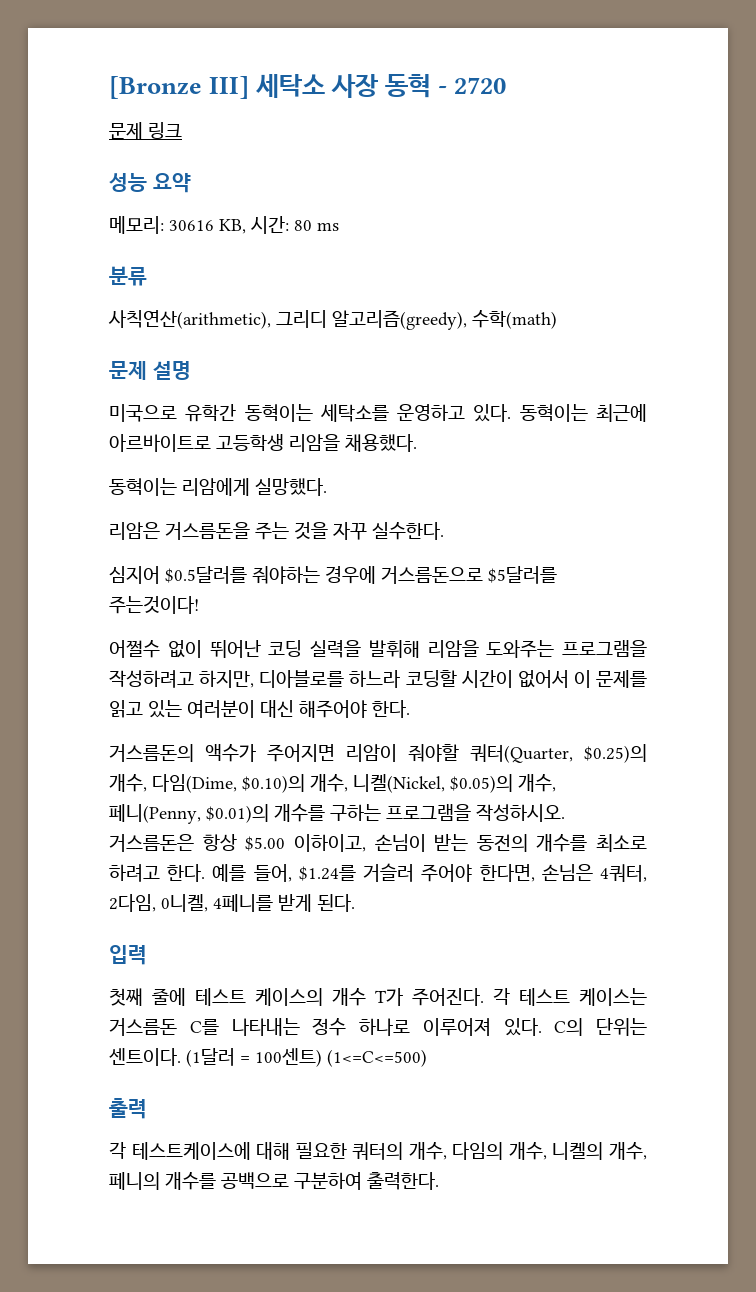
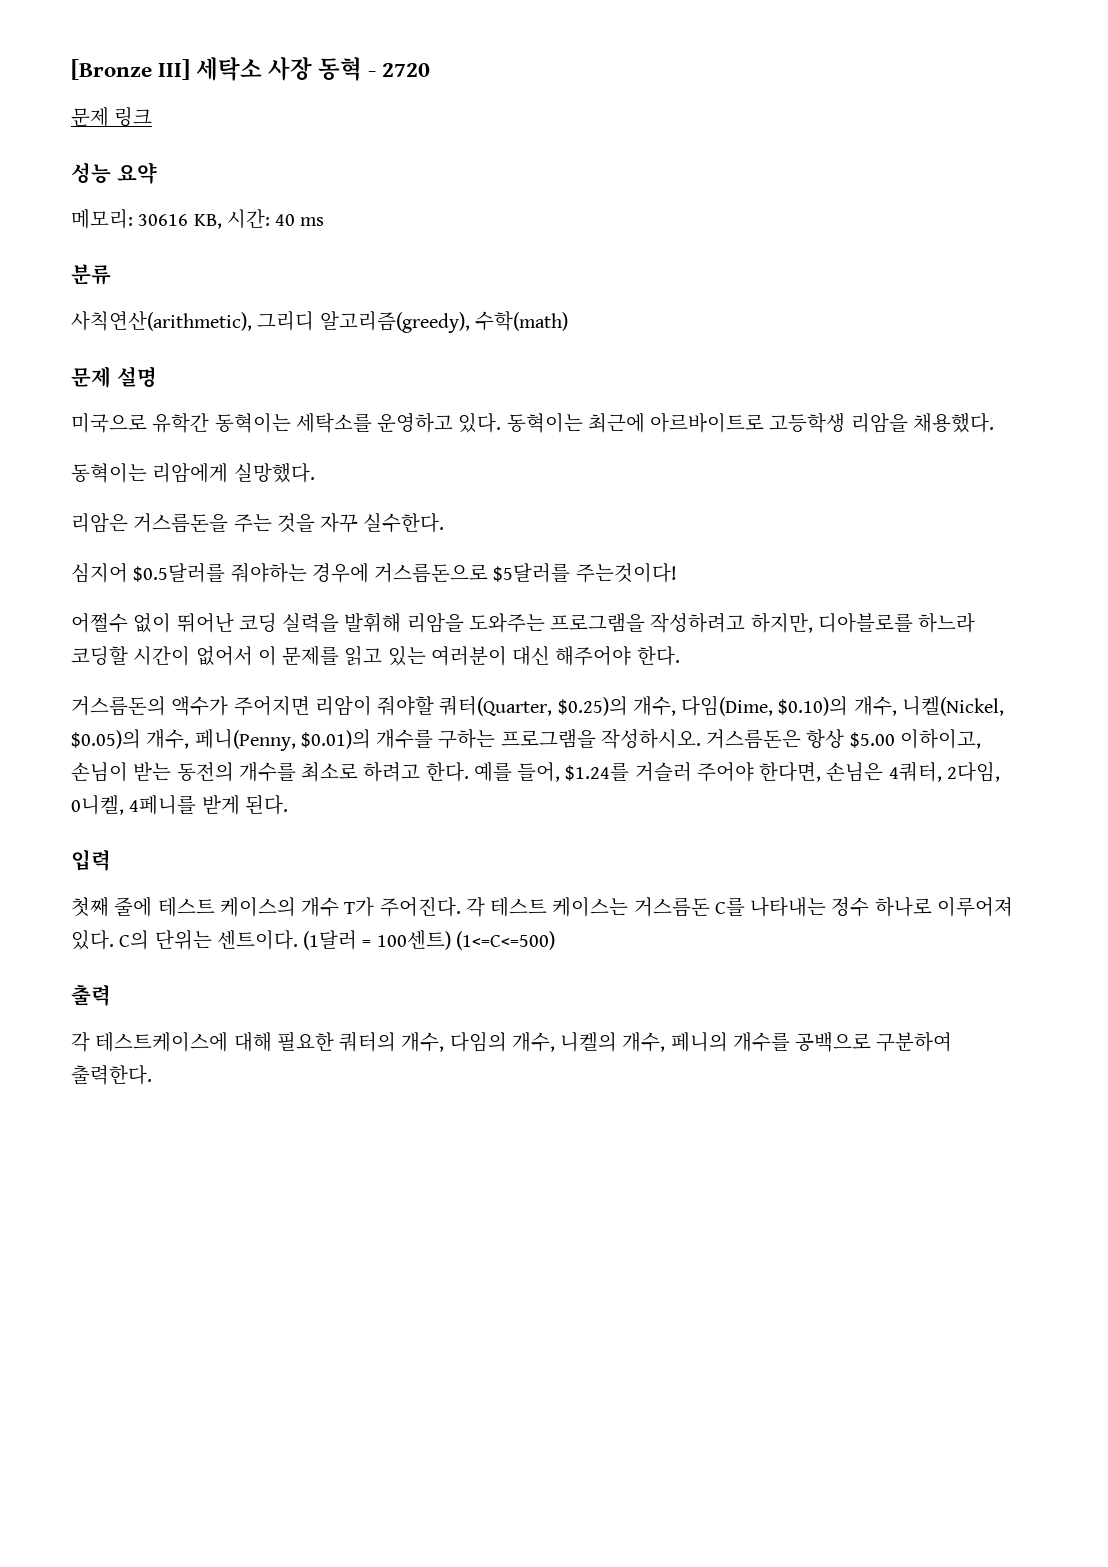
- 메모리: 30616 KB, 시간: 80 ms
+ 메모리: 30616 KB, 시간: 40 ms

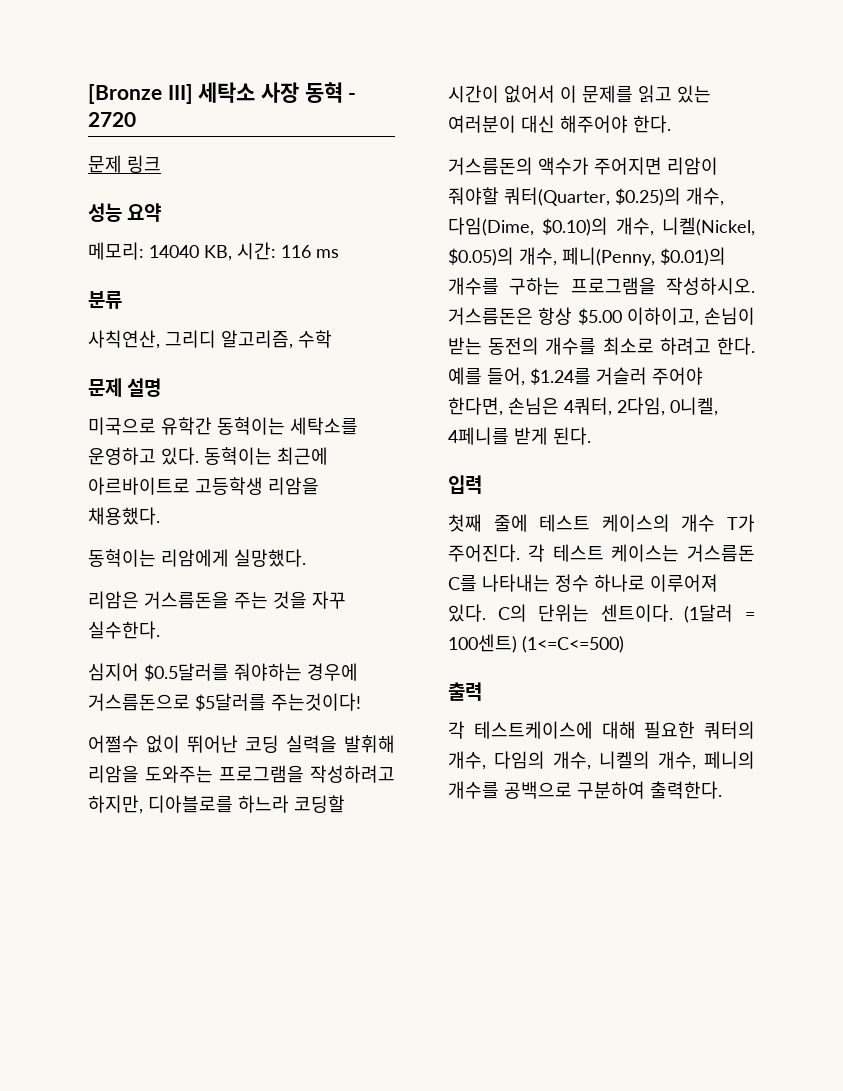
- 메모리: 30616 KB, 시간: 40 ms
+ 메모리: 14040 KB, 시간: 116 ms
- 사칙연산(arithmetic), 그리디 알고리즘(greedy), 수학(math)
+ 사칙연산, 그리디 알고리즘, 수학

